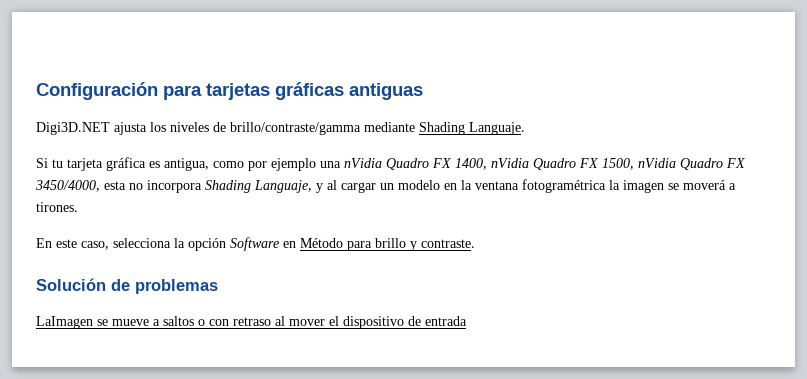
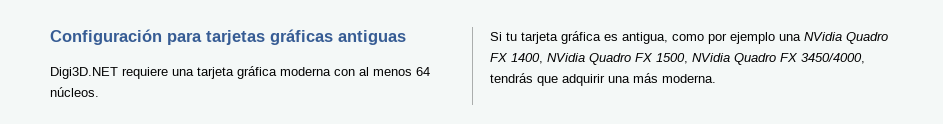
- Digi3D.NET ajusta los niveles de brillo/contraste/gamma mediante Shading Languaje.
+ Digi3D.NET requiere una tarjeta gráfica moderna con al menos 64 núcleos.
- Si tu tarjeta gráfica es antigua, como por ejemplo una nVidia Quadro FX 1400, nVidia Quadro FX 1500, nVidia Quadro FX 3450/4000, esta no incorpora Shading Languaje, y al cargar un modelo en la ventana fotogramétrica la imagen se moverá a tirones.
- En este caso, selecciona la opción Software en Método para brillo y contraste.
- Solución de problemas
- LaImagen se mueve a saltos o con retraso al mover el dispositivo de entrada
+ Si tu tarjeta gráfica es antigua, como por ejemplo una NVidia Quadro FX 1400, NVidia Quadro FX 1500, NVidia Quadro FX 3450/4000, tendrás que adquirir una más moderna.

